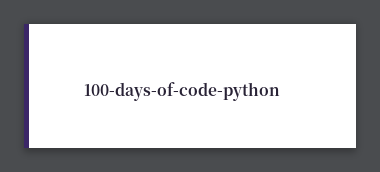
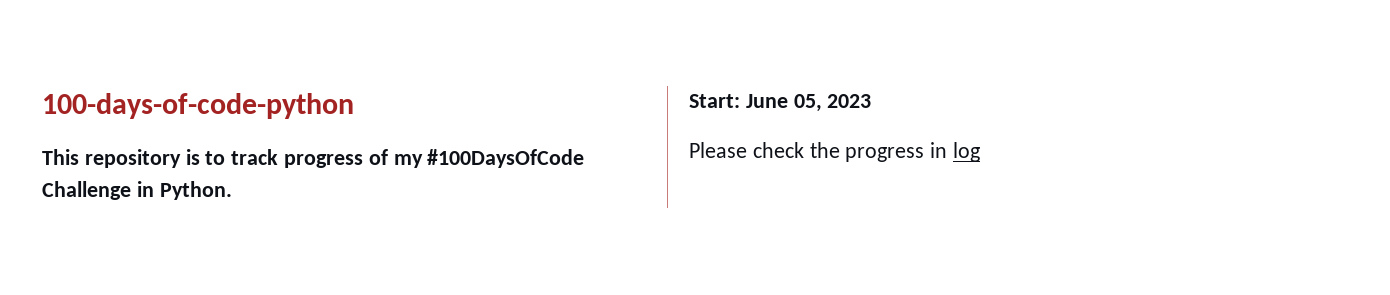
+ This repository is to track progress of my #100DaysOfCode Challenge in Python.
+ Start: June 05, 2023
+ Please check the progress in log

